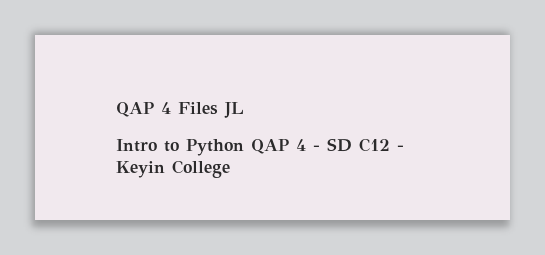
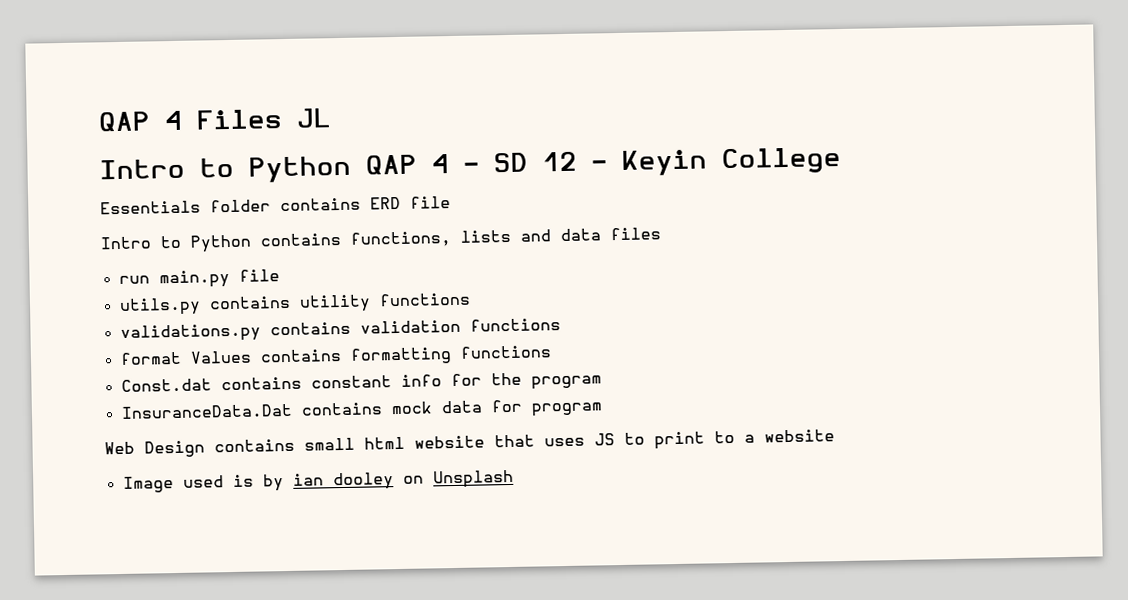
- Intro to Python QAP 4 - SD C12 - Keyin College
+ Intro to Python QAP 4 - SD 12 - Keyin College
+ Essentials folder contains ERD file
+ Intro to Python contains functions, lists and data files
+ run main.py file
+ utils.py contains utility functions
+ validations.py contains validation functions
+ format Values contains formatting functions
+ Const.dat contains constant info for the program
+ InsuranceData.Dat contains mock data for program
+ Web Design contains small html website that uses JS to print to a website
+ Image used is by ian dooley on Unsplash

